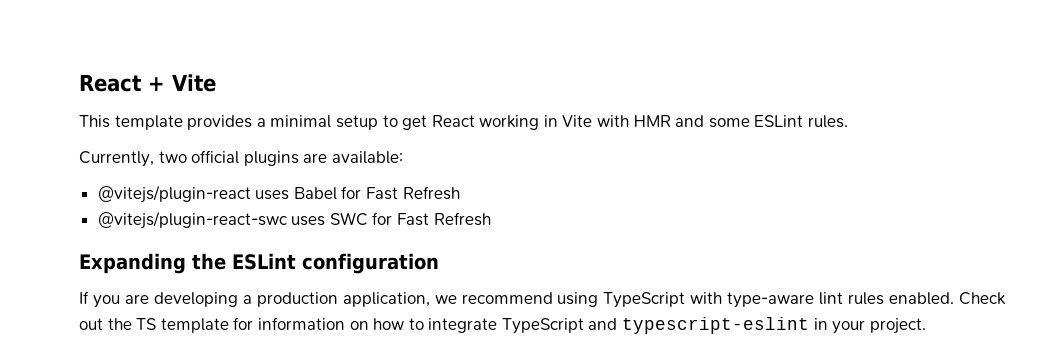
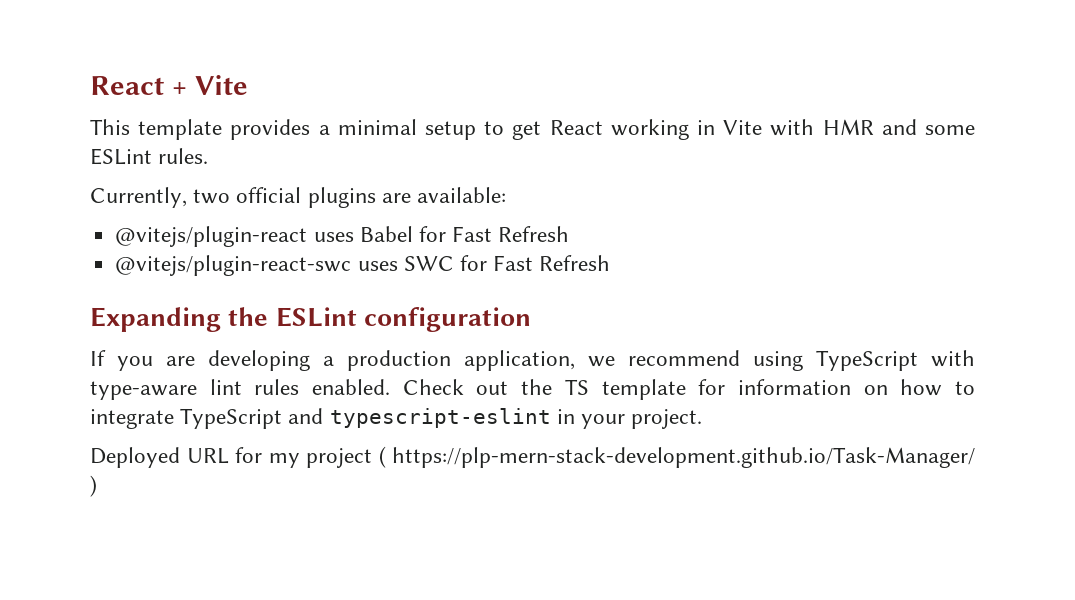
+ Deployed URL for my project ( https://plp-mern-stack-development.github.io/Task-Manager/ )

